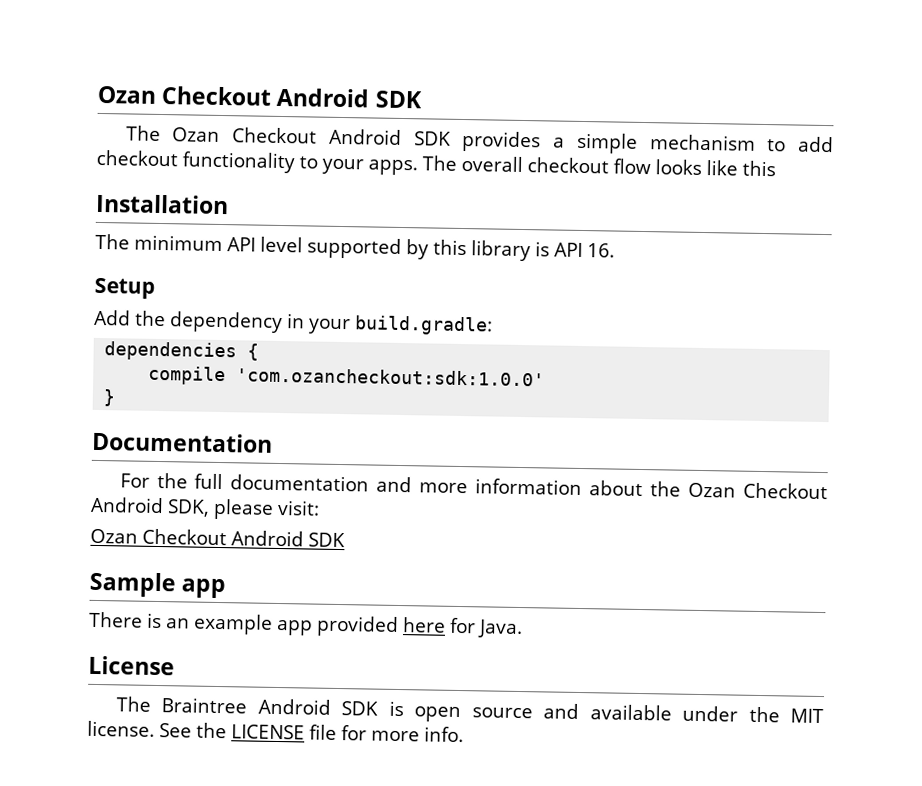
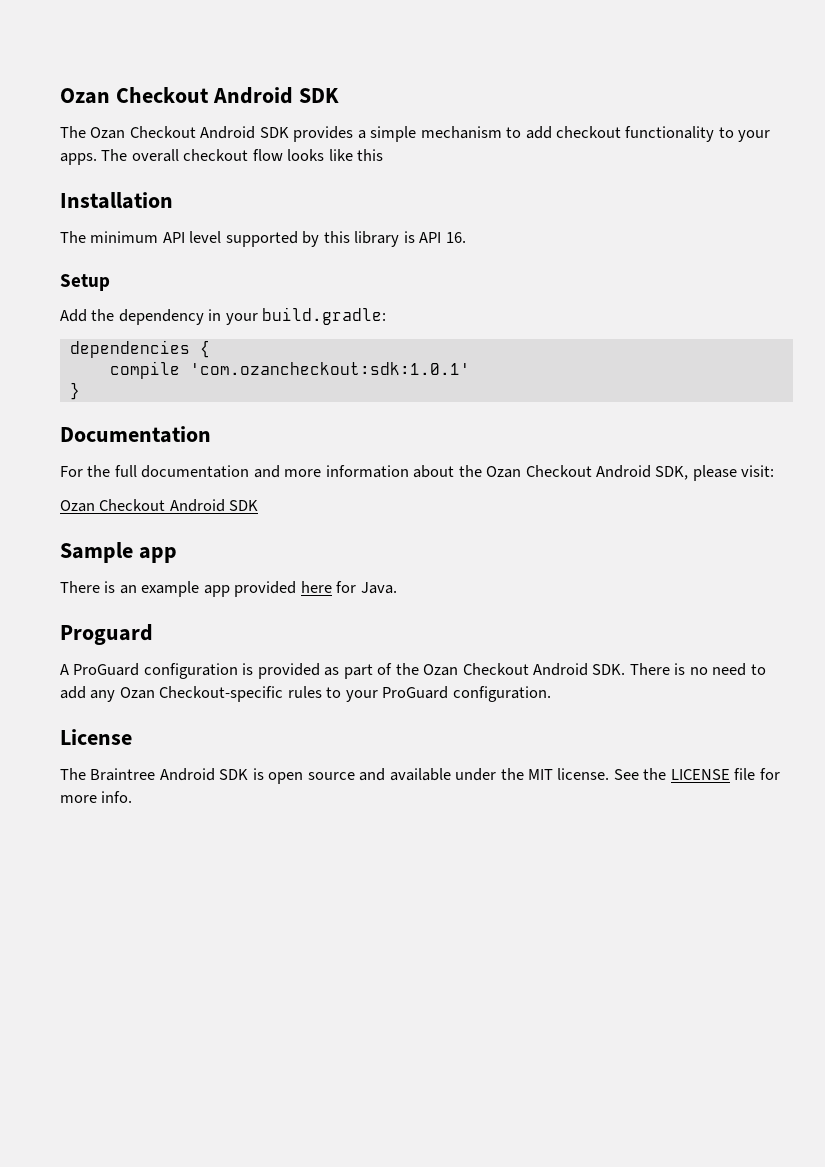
- compile 'com.ozancheckout:sdk:1.0.0'
+ compile 'com.ozancheckout:sdk:1.0.1'
+ Proguard
+ A ProGuard configuration is provided as part of the Ozan Checkout Android SDK. There is no need to add any Ozan Checkout-specific rules to your ProGuard configuration.

